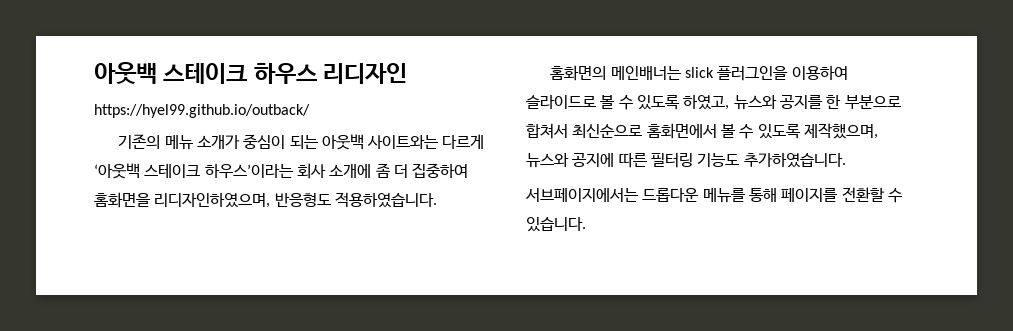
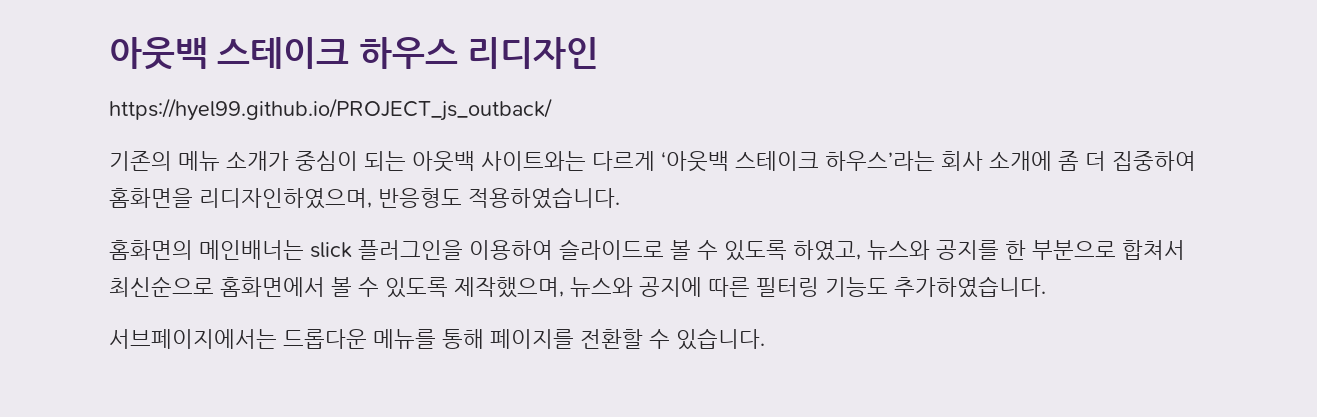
- https://hyel99.github.io/outback/
+ https://hyel99.github.io/PROJECT_js_outback/
- 기존의 메뉴 소개가 중심이 되는 아웃백 사이트와는 다르게 ‘아웃백 스테이크 하우스’이라는 회사 소개에 좀 더 집중하여 홈화면을 리디자인하였으며, 반응형도 적용하였습니다.
+ 기존의 메뉴 소개가 중심이 되는 아웃백 사이트와는 다르게 ‘아웃백 스테이크 하우스’라는 회사 소개에 좀 더 집중하여 홈화면을 리디자인하였으며, 반응형도 적용하였습니다.

